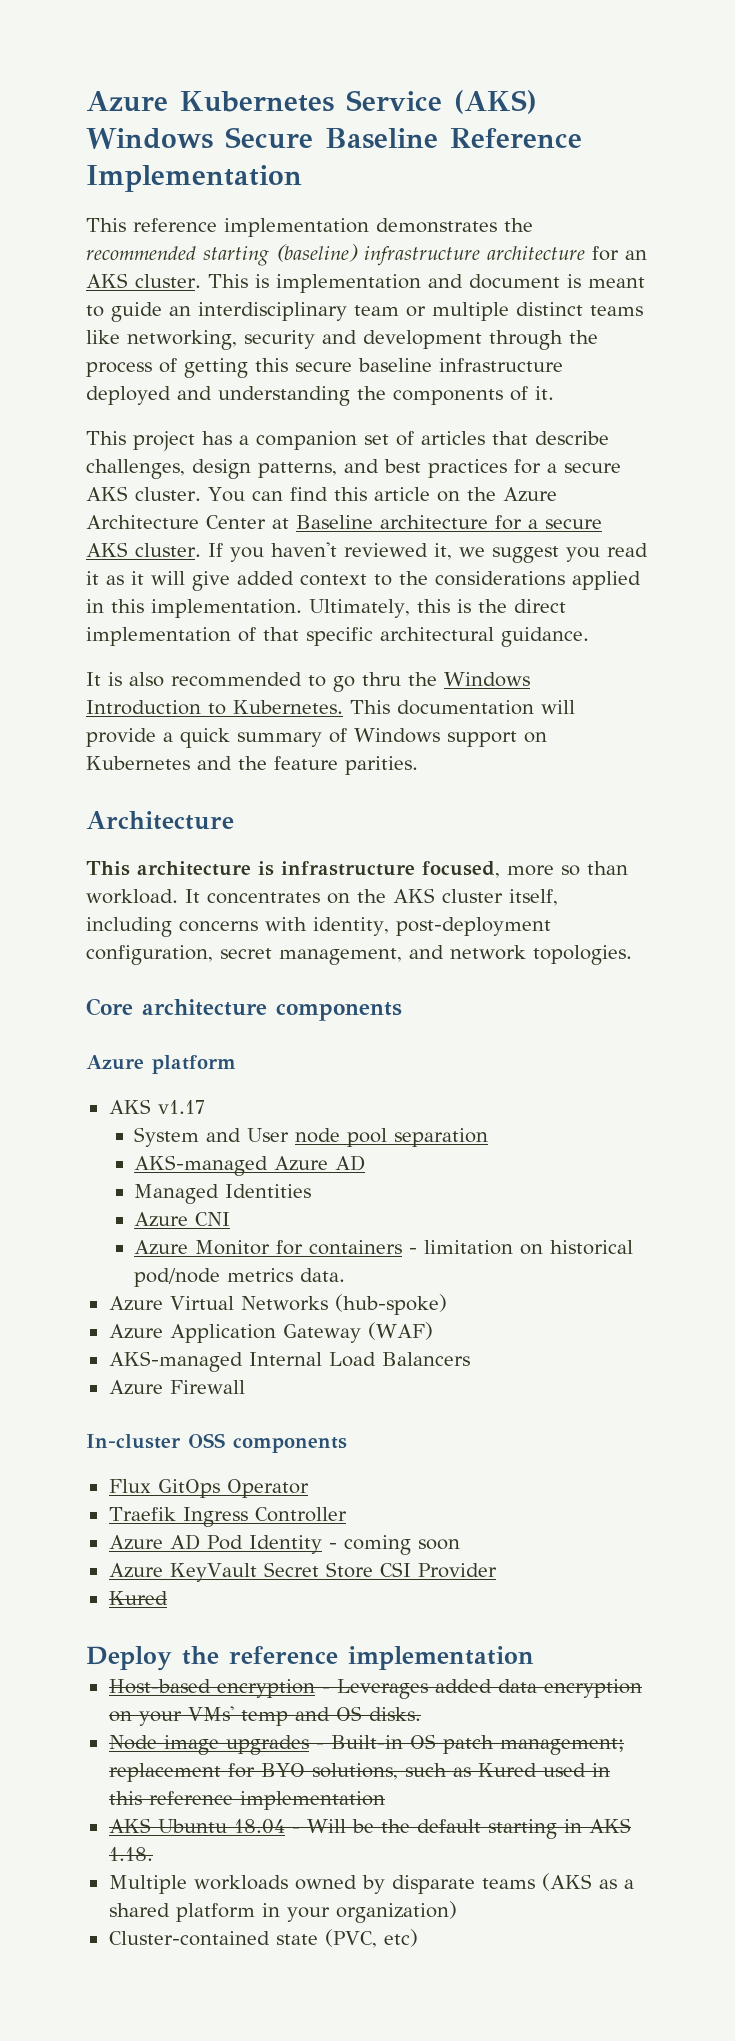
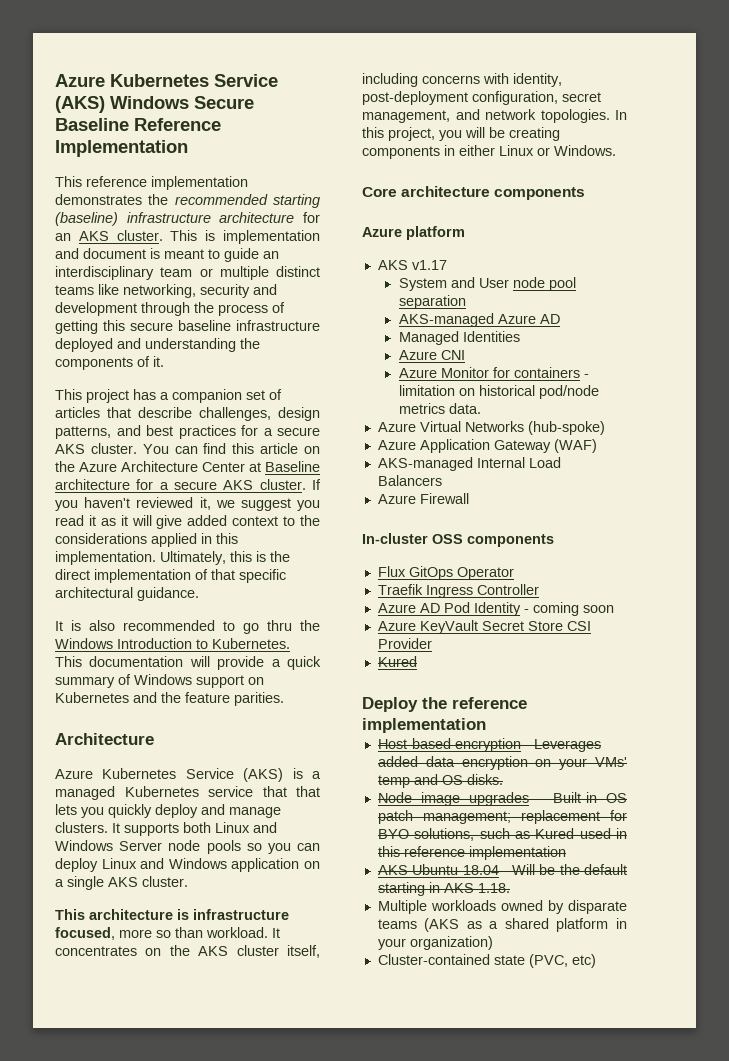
+ Azure Kubernetes Service (AKS) is a managed Kubernetes service that that lets you quickly deploy and manage clusters. It supports both Linux and Windows Server node pools so you can deploy Linux and Windows application on a single AKS cluster.
+ In this project, you will be creating components in either Linux or Windows.

